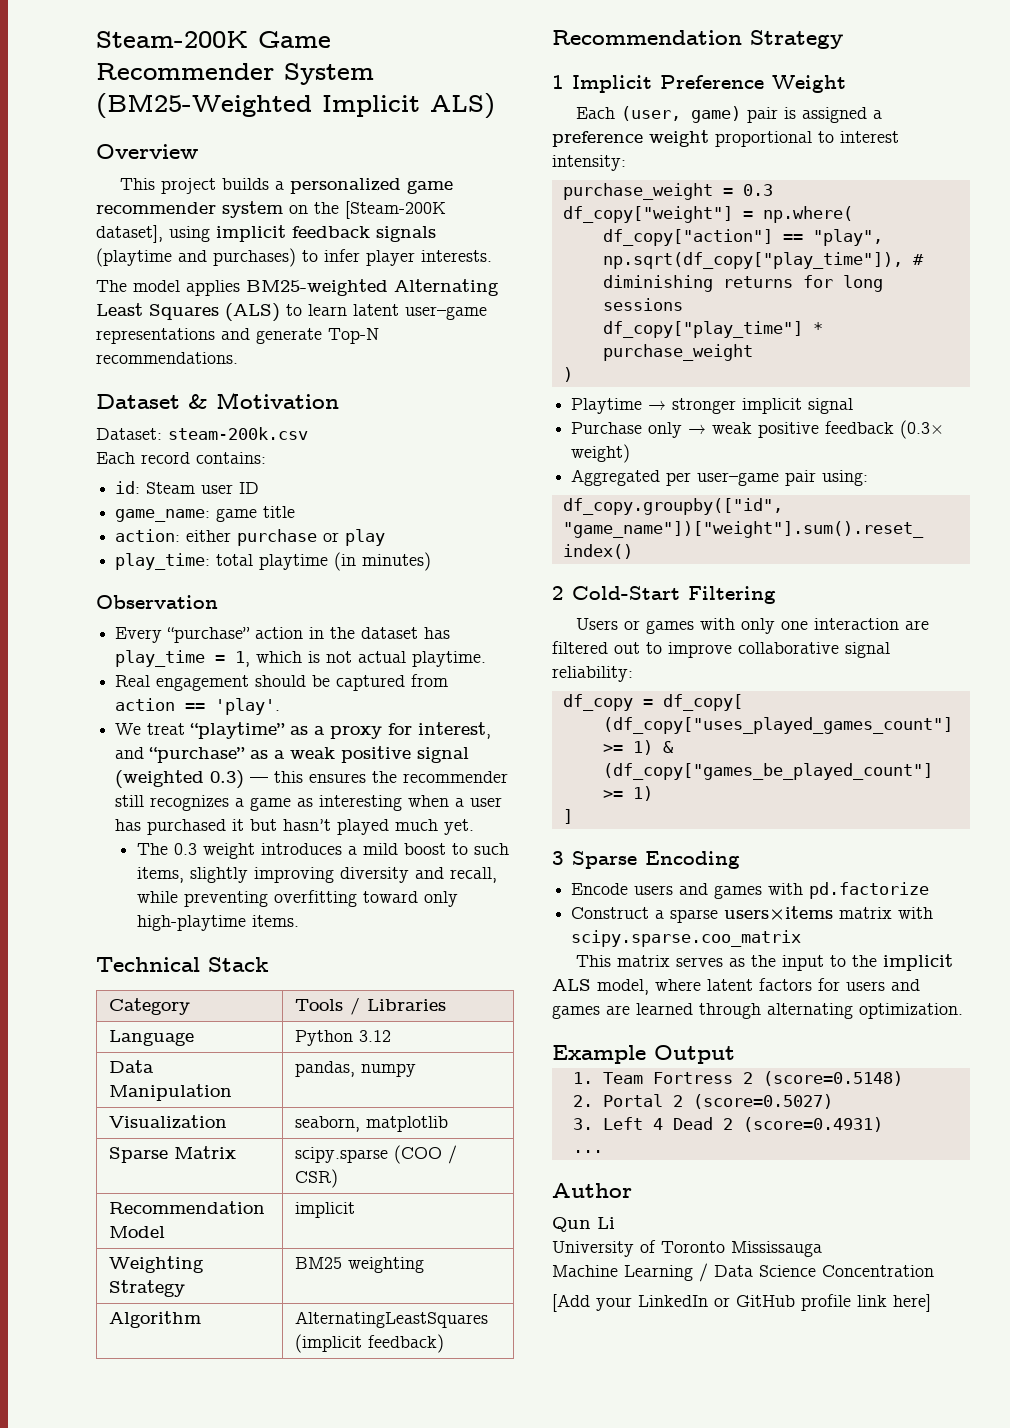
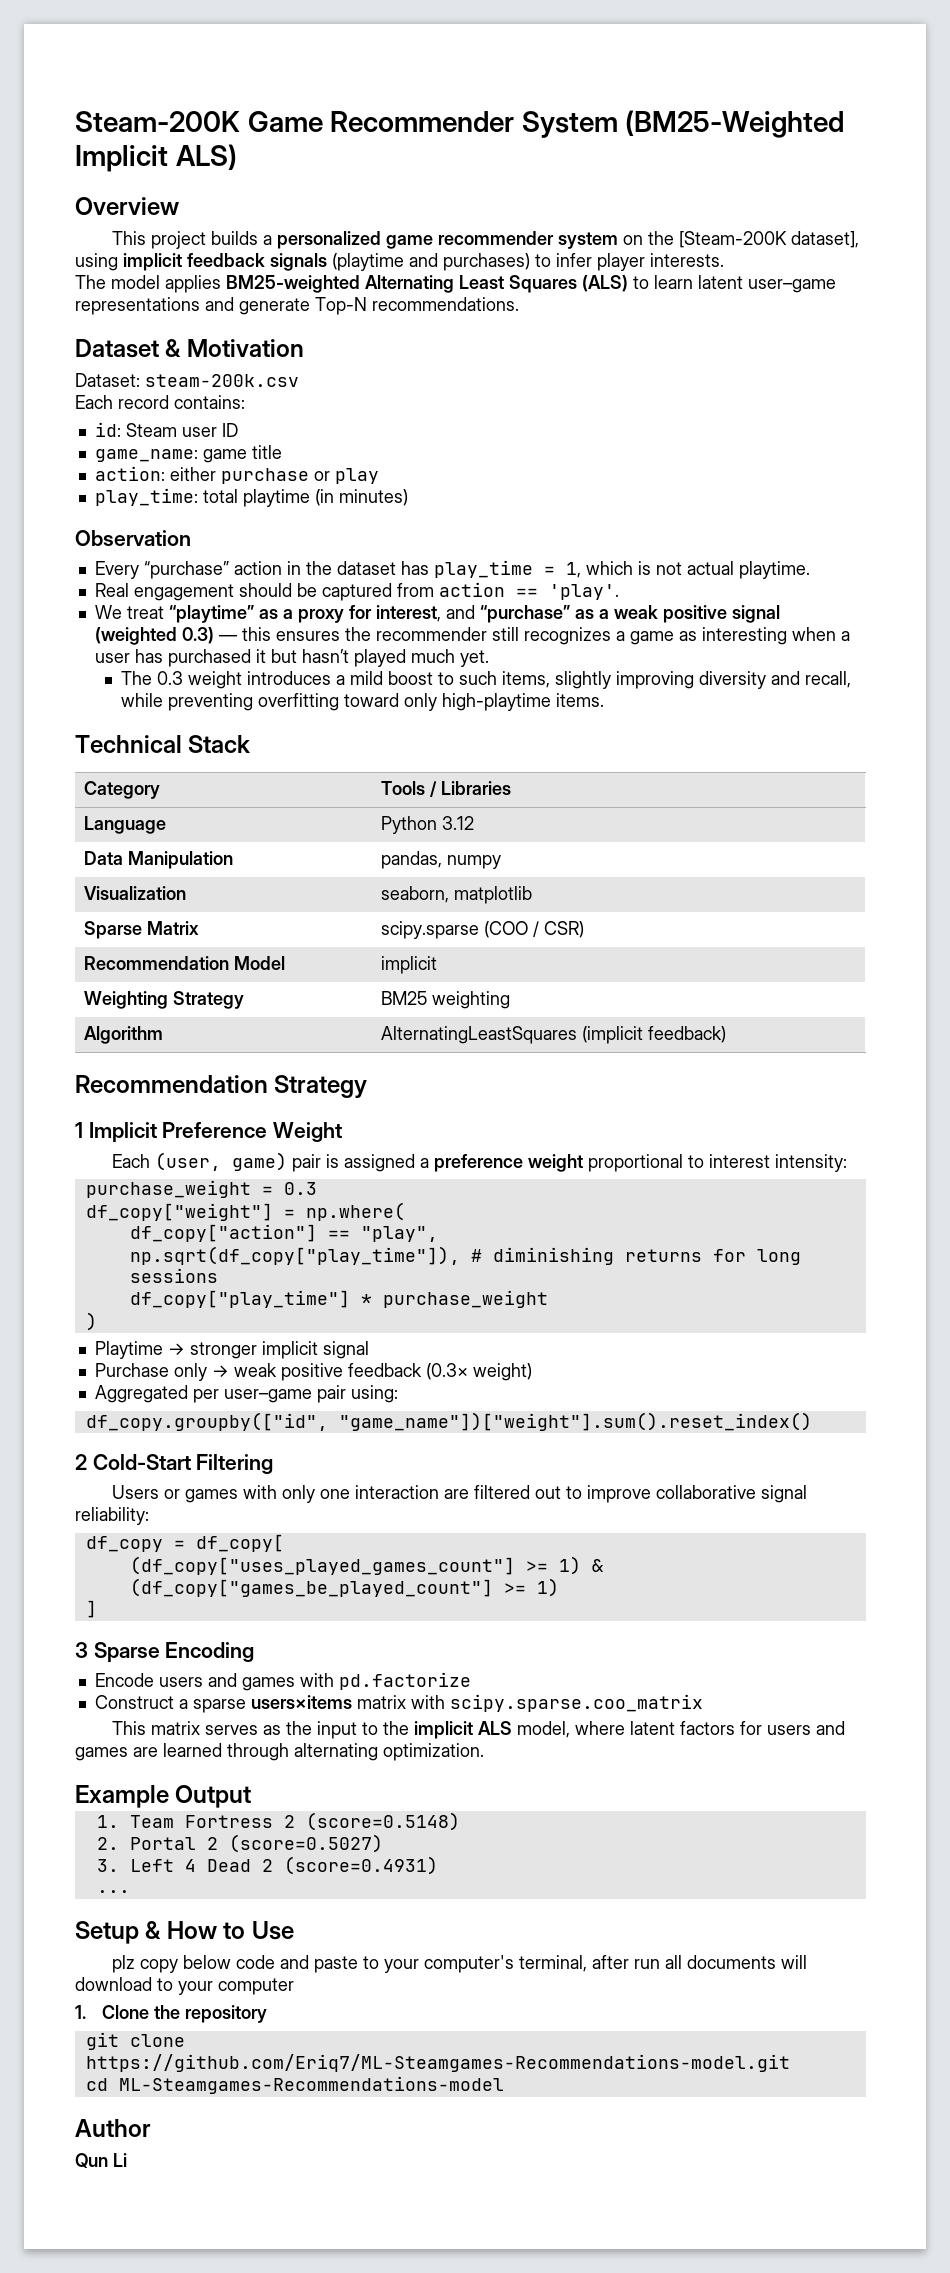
+ Setup & How to Use
+ plz copy below code and paste to your computer's terminal, after run all documents will download to your computer
+ 1. Clone the repository
+ git clone https://github.com/Eriq7/ML-Steamgames-Recommendations-model.git
+ cd ML-Steamgames-Recommendations-model
  Author
  Qun Li
- University of Toronto Mississauga
- Machine Learning / Data Science Concentration
- [Add your LinkedIn or GitHub profile link here]

